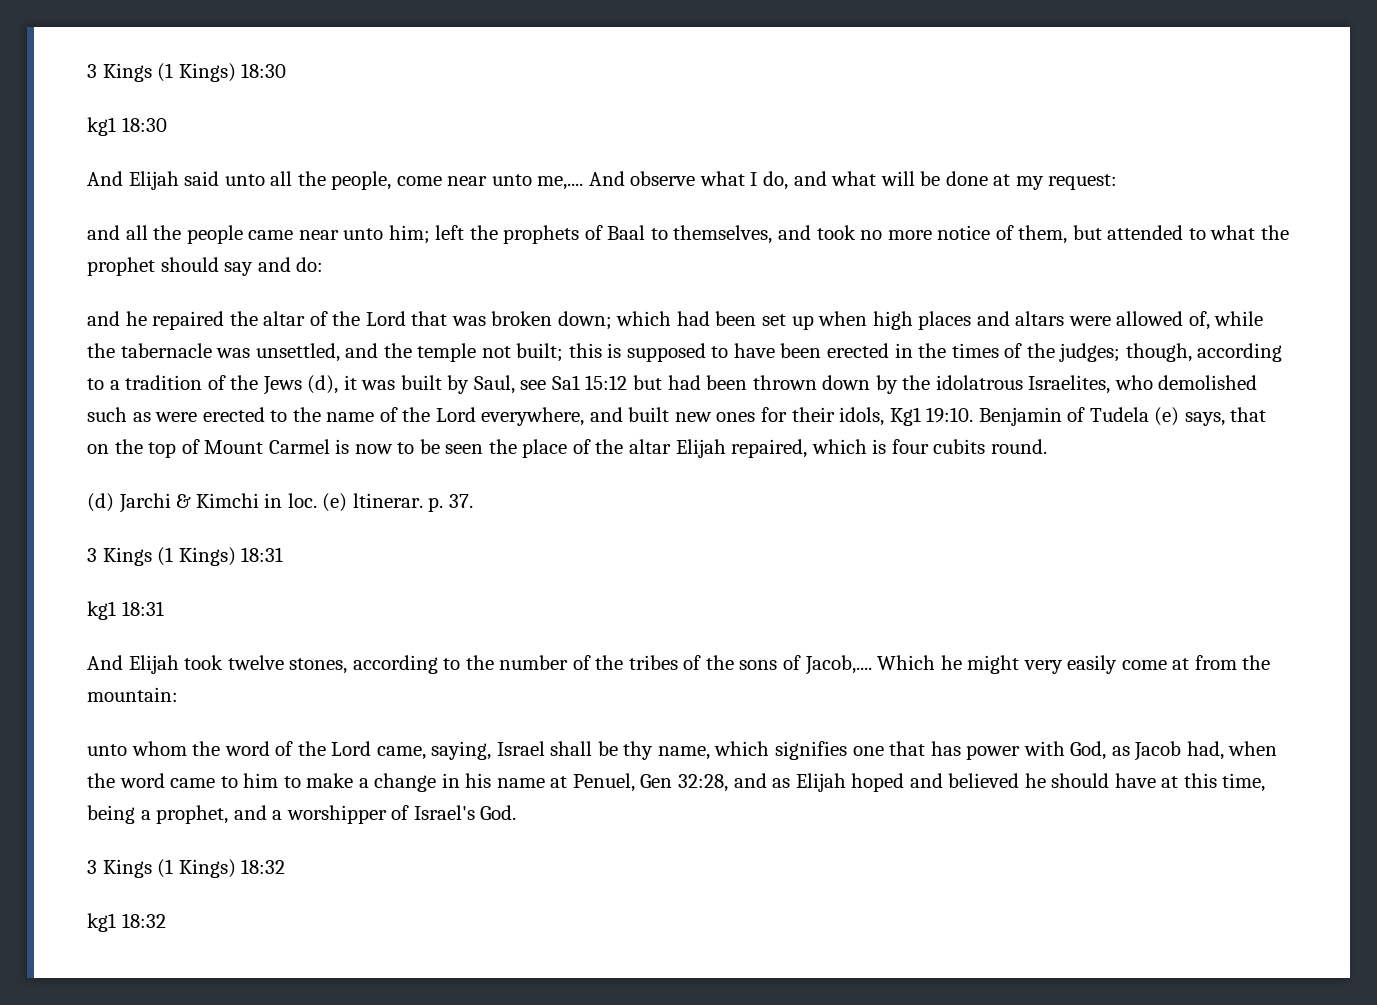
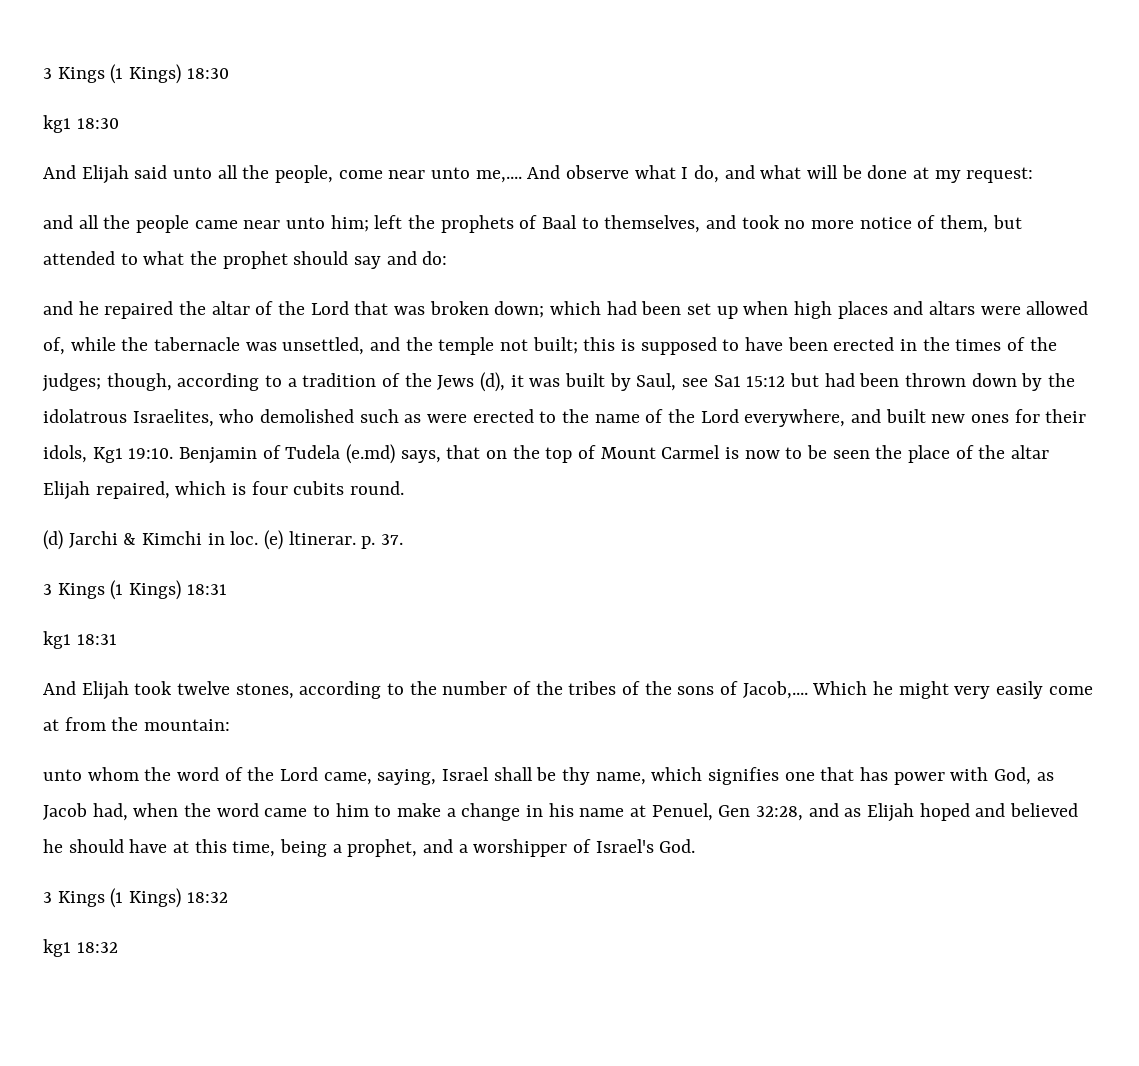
- Benjamin of Tudela (e) says, that on the top of Mount Carmel is now to be seen the place of the altar Elijah repaired, which is four cubits round.
+ Benjamin of Tudela (e.md) says, that on the top of Mount Carmel is now to be seen the place of the altar Elijah repaired, which is four cubits round.

